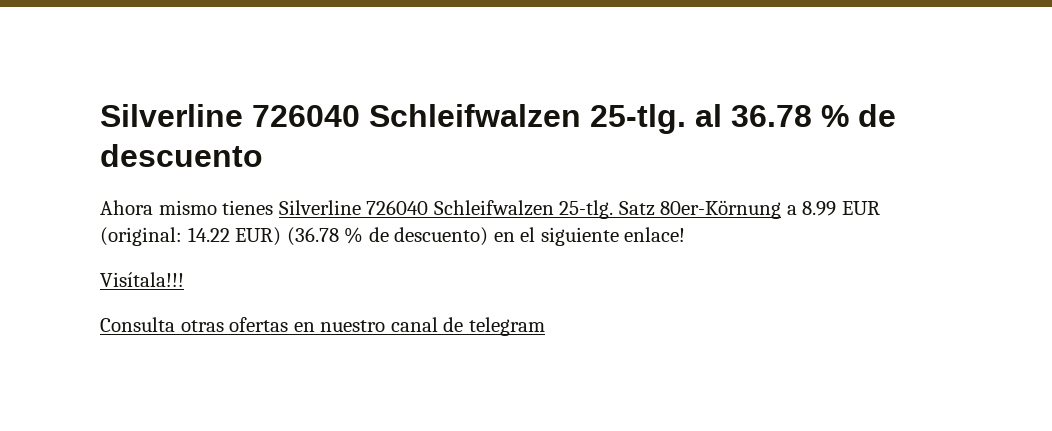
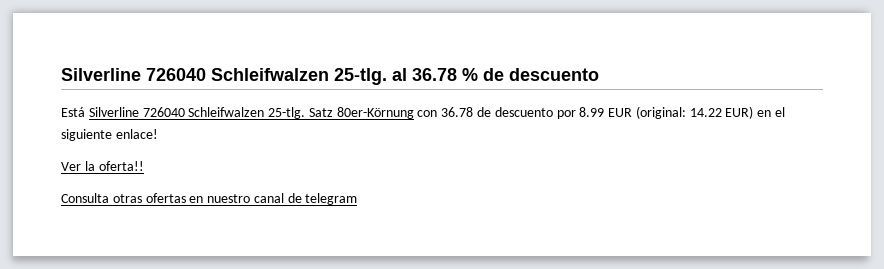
- Ahora mismo tienes Silverline 726040 Schleifwalzen 25-tlg.
+ Está Silverline 726040 Schleifwalzen 25-tlg.
- Satz 80er-Körnung a 8.99 EUR (original: 14.22 EUR) (36.78 % de descuento) en el siguiente enlace!
+ Satz 80er-Körnung con 36.78 de descuento por 8.99 EUR (original: 14.22 EUR) en el siguiente enlace!
- Visítala!!!
+ Ver la oferta!!

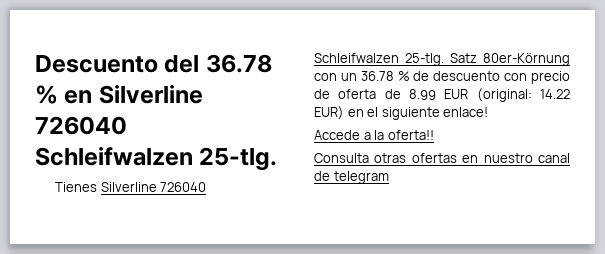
- Silverline 726040 Schleifwalzen 25-tlg. al 36.78 % de descuento
- Está Silverline 726040 Schleifwalzen 25-tlg.
+ Descuento del 36.78 % en Silverline 726040 Schleifwalzen 25-tlg.
+ Tienes Silverline 726040 Schleifwalzen 25-tlg.
- Satz 80er-Körnung con 36.78 de descuento por 8.99 EUR (original: 14.22 EUR) en el siguiente enlace!
+ Satz 80er-Körnung con un 36.78 % de descuento con precio de oferta de 8.99 EUR (original: 14.22 EUR) en el siguiente enlace!
- Ver la oferta!!
+ Accede a la oferta!!

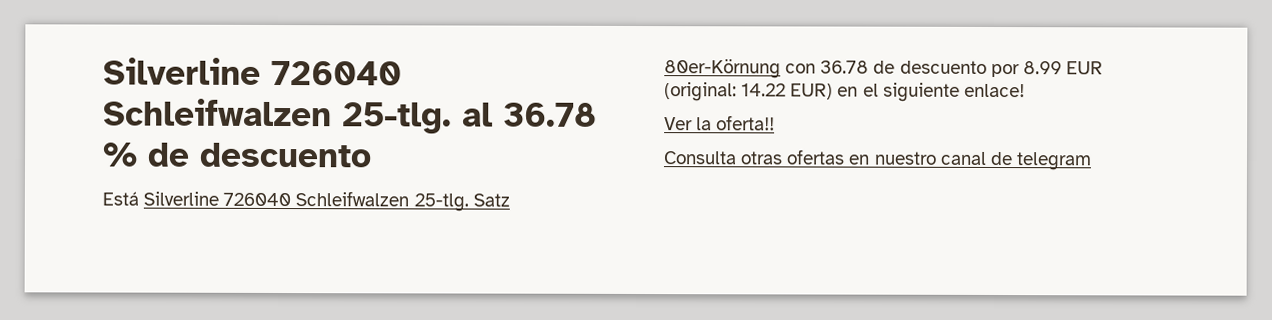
- Descuento del 36.78 % en Silverline 726040 Schleifwalzen 25-tlg.
- Tienes Silverline 726040 Schleifwalzen 25-tlg.
+ Silverline 726040 Schleifwalzen 25-tlg. al 36.78 % de descuento
+ Está Silverline 726040 Schleifwalzen 25-tlg.
- Satz 80er-Körnung con un 36.78 % de descuento con precio de oferta de 8.99 EUR (original: 14.22 EUR) en el siguiente enlace!
+ Satz 80er-Körnung con 36.78 de descuento por 8.99 EUR (original: 14.22 EUR) en el siguiente enlace!
- Accede a la oferta!!
+ Ver la oferta!!

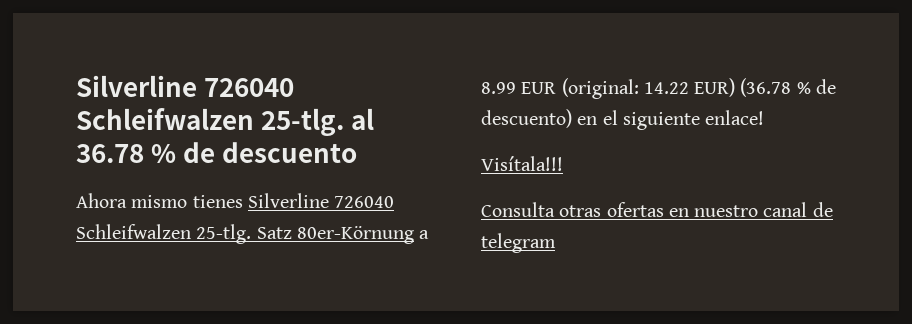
- Está Silverline 726040 Schleifwalzen 25-tlg.
+ Ahora mismo tienes Silverline 726040 Schleifwalzen 25-tlg.
- Satz 80er-Körnung con 36.78 de descuento por 8.99 EUR (original: 14.22 EUR) en el siguiente enlace!
+ Satz 80er-Körnung a 8.99 EUR (original: 14.22 EUR) (36.78 % de descuento) en el siguiente enlace!
- Ver la oferta!!
+ Visítala!!!

